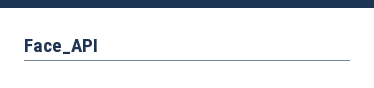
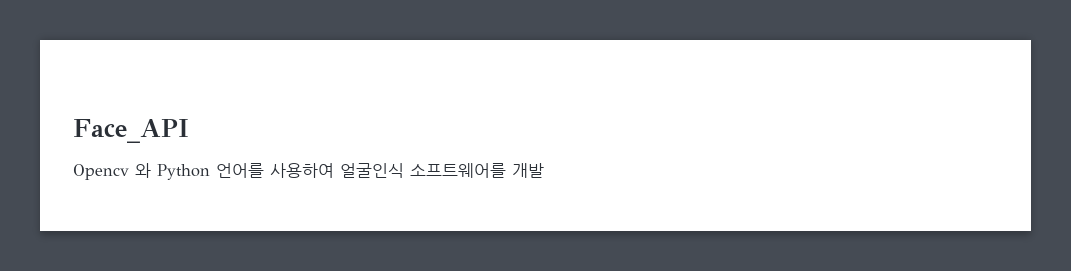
+ Opencv 와 Python 언어를 사용하여 얼굴인식 소프트웨어를 개발

